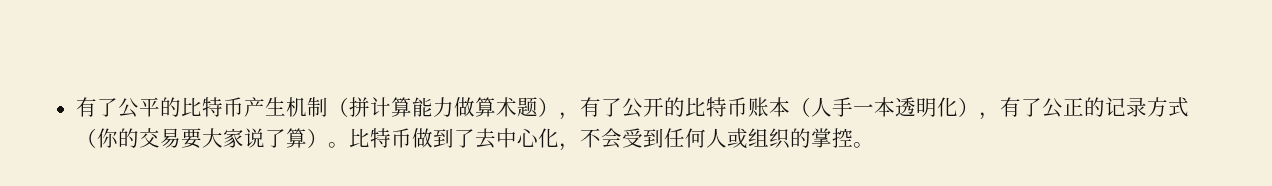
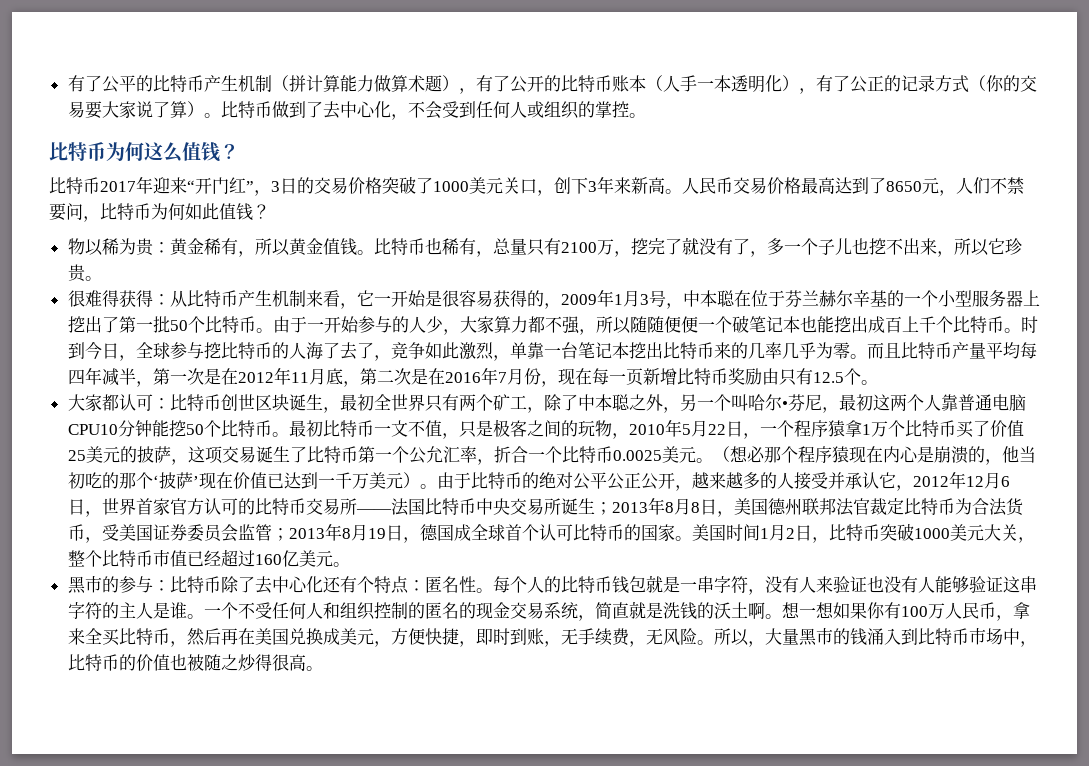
+ 比特币为何这么值钱？
+ 比特币2017年迎来“开门红”，3日的交易价格突破了1000美元关口，创下3年来新高。人民币交易价格最高达到了8650元，人们不禁要问，比特币为何如此值钱？
+ 物以稀为贵：黄金稀有，所以黄金值钱。比特币也稀有，总量只有2100万，挖完了就没有了，多一个子儿也挖不出来，所以它珍贵。
+ 很难得获得：从比特币产生机制来看，它一开始是很容易获得的，2009年1月3号，中本聪在位于芬兰赫尔辛基的一个小型服务器上挖出了第一批50个比特币。由于一开始参与的人少，大家算力都不强，所以随随便便一个破笔记本也能挖出成百上千个比特币。时到今日，全球参与挖比特币的人海了去了，竞争如此激烈，单靠一台笔记本挖出比特币来的几率几乎为零。而且比特币产量平均每四年减半，第一次是在2012年11月底，第二次是在2016年7月份，现在每一页新增比特币奖励由只有12.5个。
+ 大家都认可：比特币创世区块诞生，最初全世界只有两个矿工，除了中本聪之外，另一个叫哈尔•芬尼，最初这两个人靠普通电脑CPU10分钟能挖50个比特币。最初比特币一文不值，只是极客之间的玩物，2010年5月22日，一个程序猿拿1万个比特币买了价值25美元的披萨，这项交易诞生了比特币第一个公允汇率，折合一个比特币0.0025美元。（想必那个程序猿现在内心是崩溃的，他当初吃的那个‘披萨’现在价值已达到一千万美元）。由于比特币的绝对公平公正公开，越来越多的人接受并承认它，2012年12月6日，世界首家官方认可的比特币交易所——法国比特币中央交易所诞生；2013年8月8日，美国德州联邦法官裁定比特币为合法货币，受美国证券委员会监管；2013年8月19日，德国成全球首个认可比特币的国家。美国时间1月2日，比特币突破1000美元大关，整个比特币市值已经超过160亿美元。
+ 黑市的参与：比特币除了去中心化还有个特点：匿名性。每个人的比特币钱包就是一串字符，没有人来验证也没有人能够验证这串字符的主人是谁。一个不受任何人和组织控制的匿名的现金交易系统，简直就是洗钱的沃土啊。想一想如果你有100万人民币，拿来全买比特币，然后再在美国兑换成美元，方便快捷，即时到账，无手续费，无风险。所以，大量黑市的钱涌入到比特币市场中，比特币的价值也被随之炒得很高。

